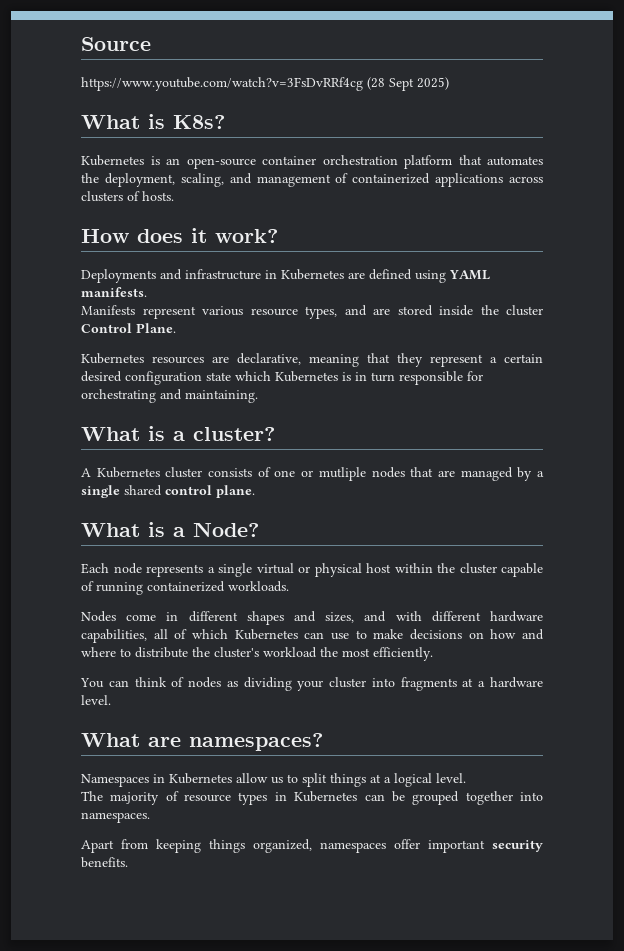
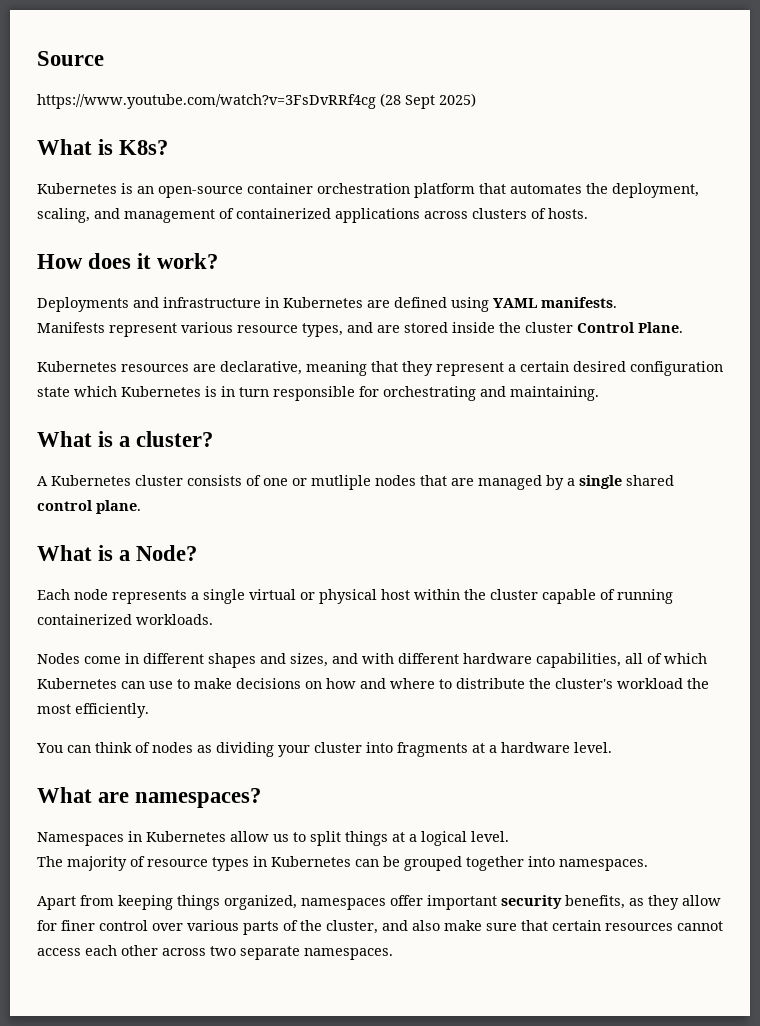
- Apart from keeping things organized, namespaces offer important security benefits.
+ Apart from keeping things organized, namespaces offer important security benefits, as they allow for finer control over various parts of the cluster, and also make sure that certain resources cannot access each other across two separate namespaces.

